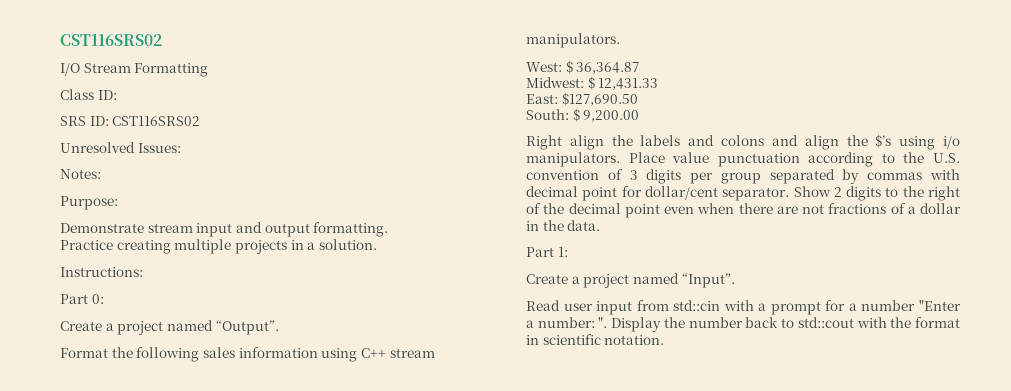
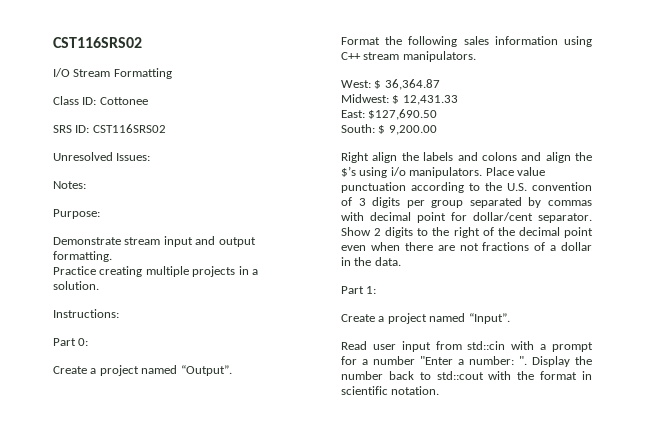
- Class ID:
+ Class ID: Cottonee

